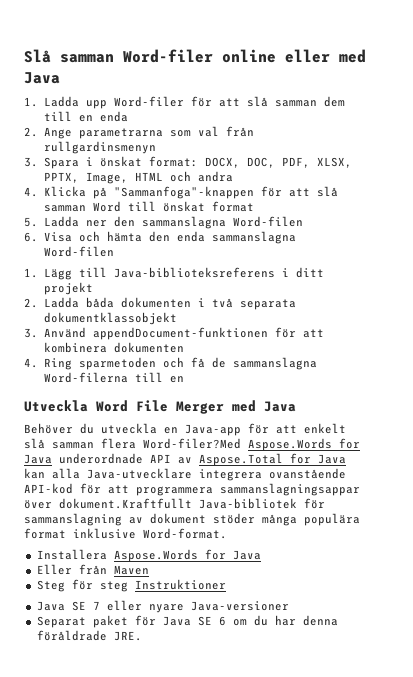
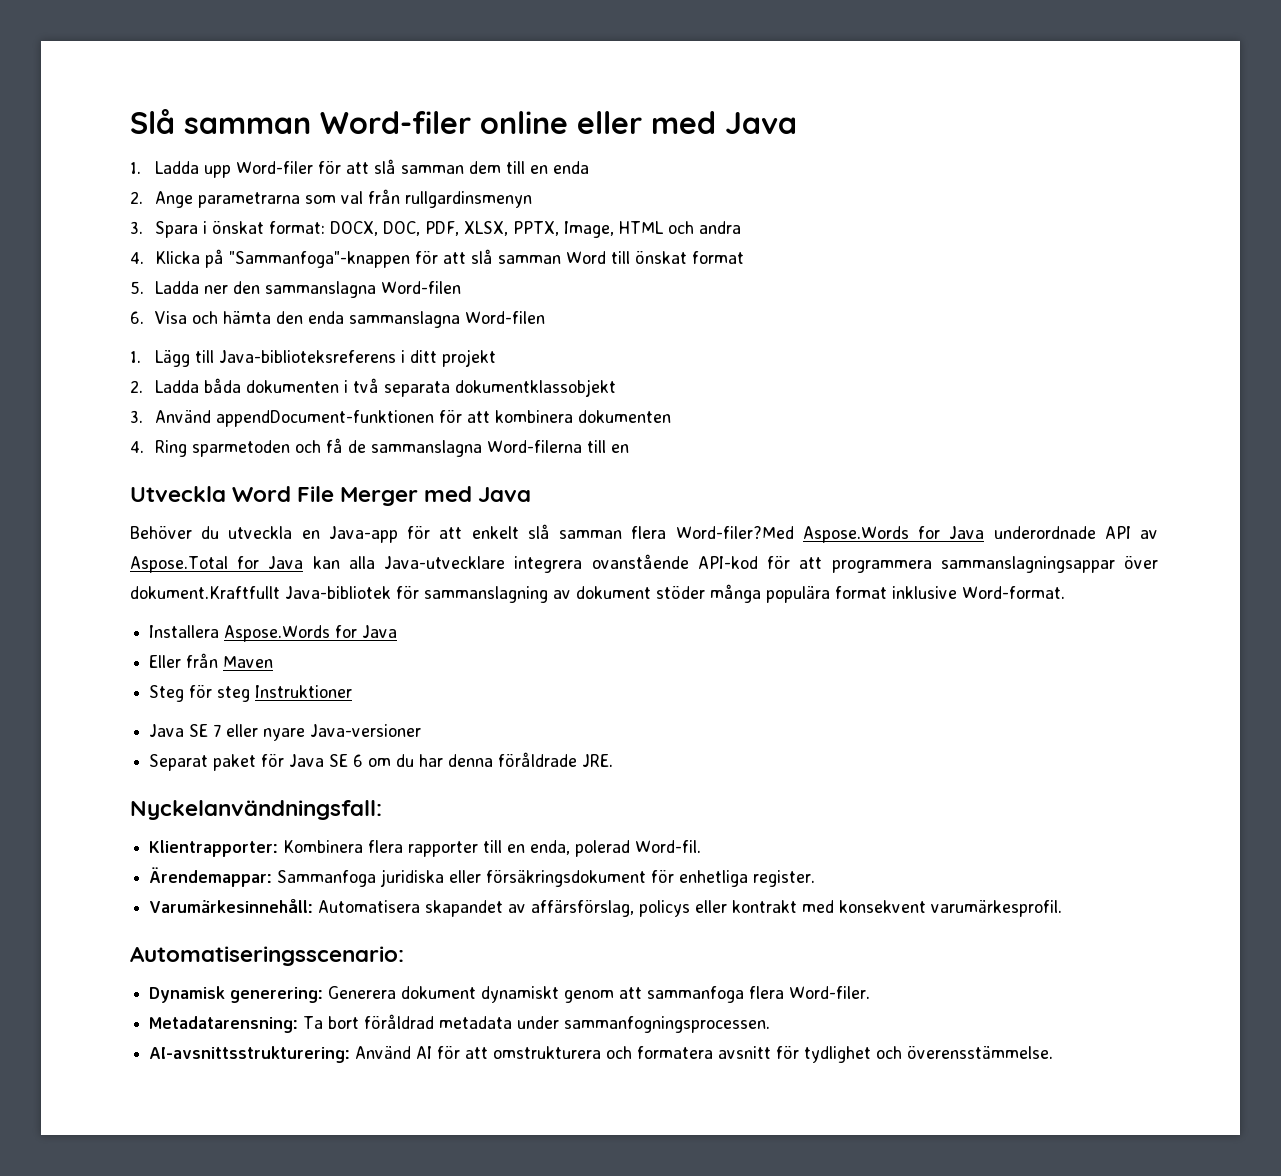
+ Nyckelanvändningsfall:
+ Klientrapporter: Kombinera flera rapporter till en enda, polerad Word-fil.
+ Ärendemappar: Sammanfoga juridiska eller försäkringsdokument för enhetliga register.
+ Varumärkesinnehåll: Automatisera skapandet av affärsförslag, policys eller kontrakt med konsekvent varumärkesprofil.
+ Automatiseringsscenario:
+ Dynamisk generering: Generera dokument dynamiskt genom att sammanfoga flera Word-filer.
+ Metadatarensning: Ta bort föråldrad metadata under sammanfogningsprocessen.
+ AI-avsnittsstrukturering: Använd AI för att omstrukturera och formatera avsnitt för tydlighet och överensstämmelse.

